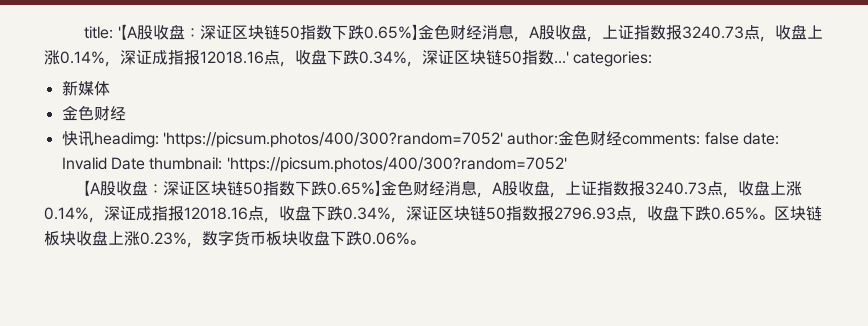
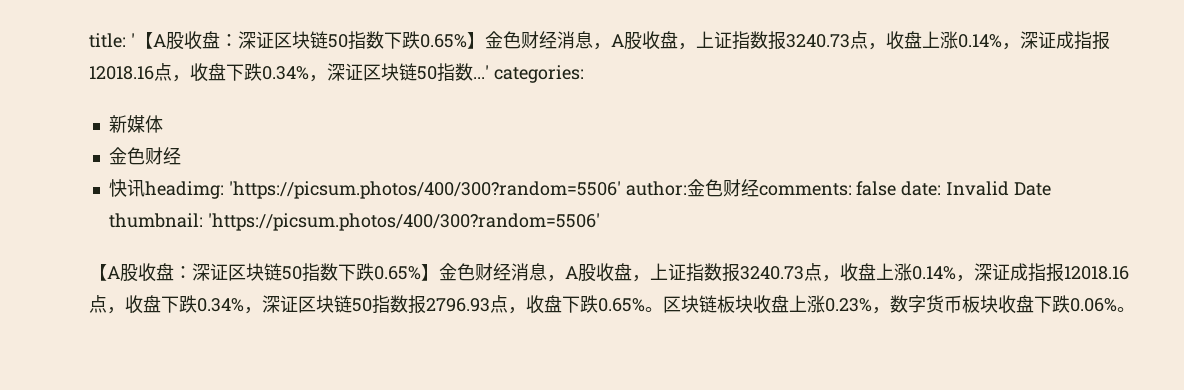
- 快讯headimg: 'https://picsum.photos/400/300?random=7052' author:金色财经comments: false date: Invalid Date thumbnail: 'https://picsum.photos/400/300?random=7052'
+ 快讯headimg: 'https://picsum.photos/400/300?random=5506' author:金色财经comments: false date: Invalid Date thumbnail: 'https://picsum.photos/400/300?random=5506'

